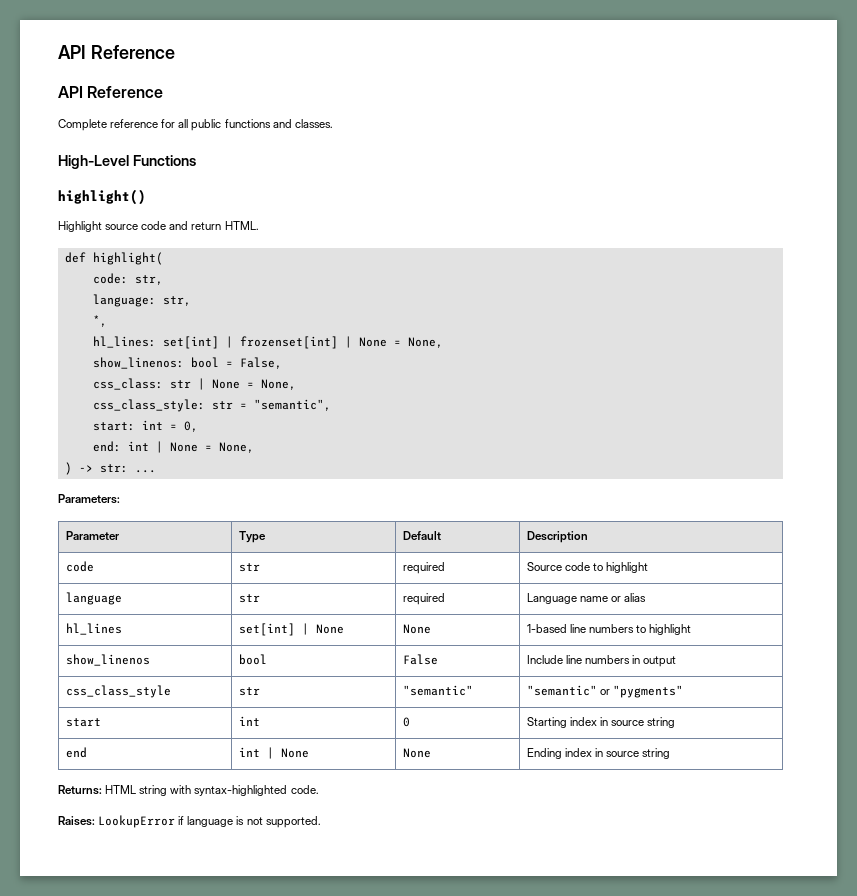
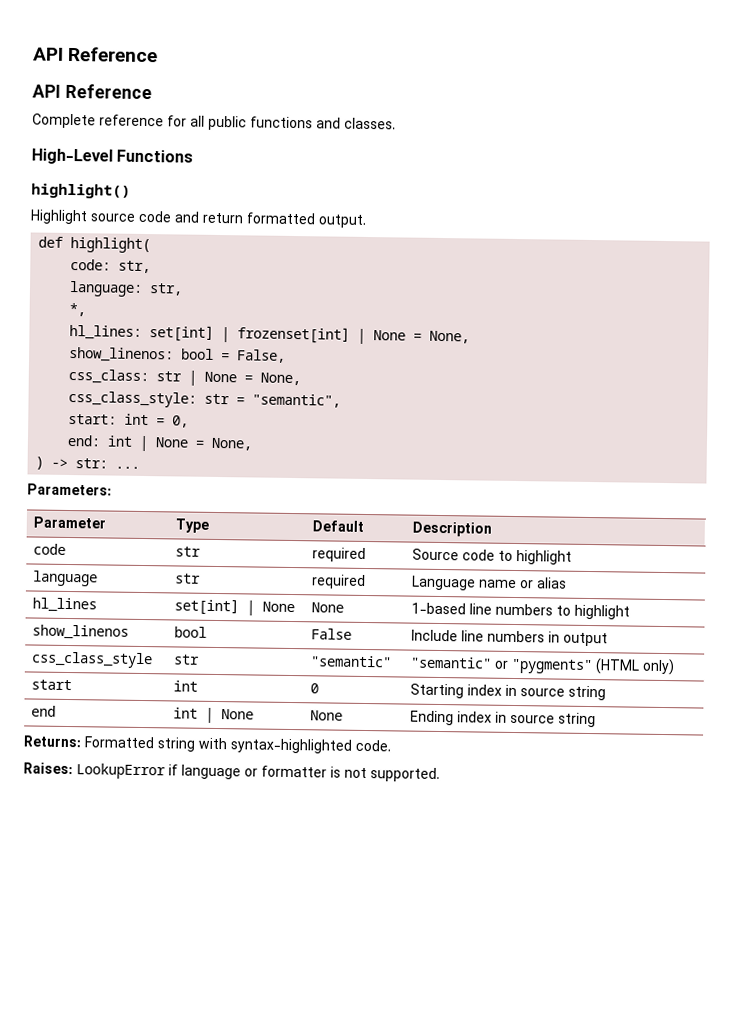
- Highlight source code and return HTML.
+ Highlight source code and return formatted output.
- css_class_style | str | "semantic" | "semantic" or "pygments"
+ css_class_style | str | "semantic" | "semantic" or "pygments" (HTML only)
- Returns: HTML string with syntax-highlighted code.
+ Returns: Formatted string with syntax-highlighted code.
- Raises: LookupError if language is not supported.
+ Raises: LookupError if language or formatter is not supported.

